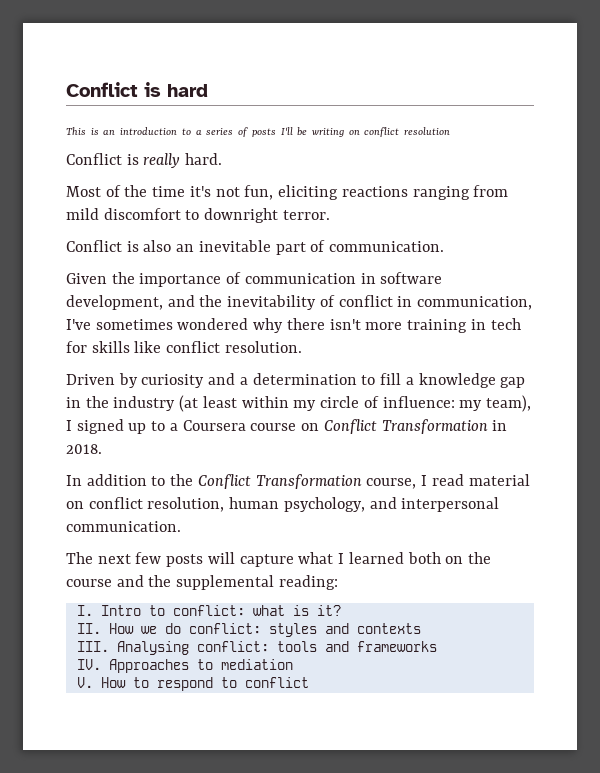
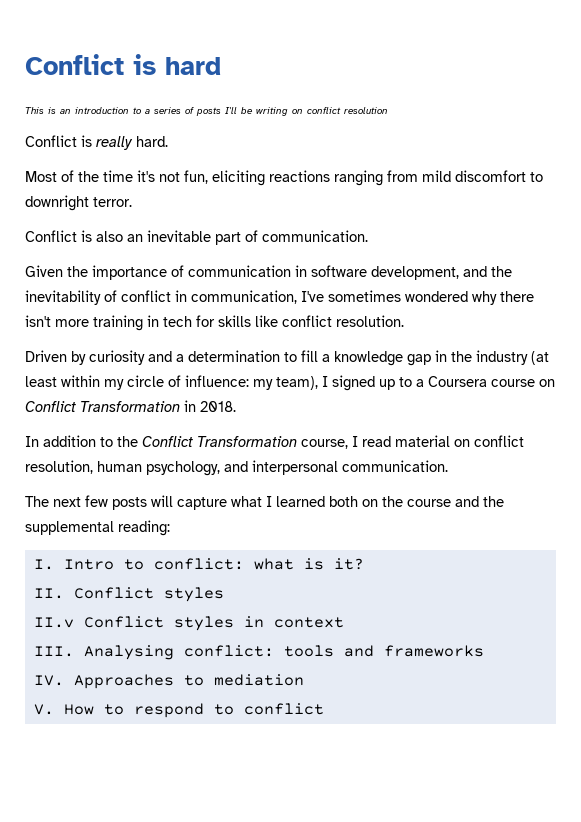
- II. How we do conflict: styles and contexts
+ II. Conflict styles
+ II.v Conflict styles in context

